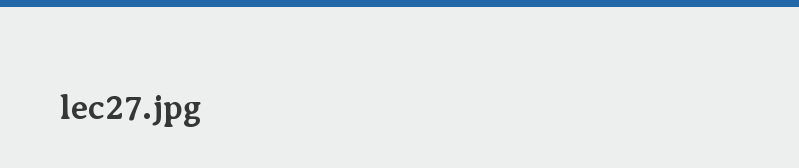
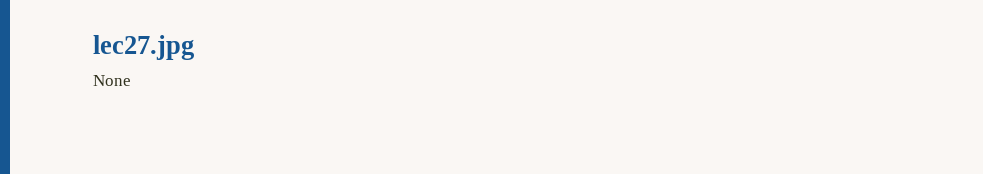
+ None

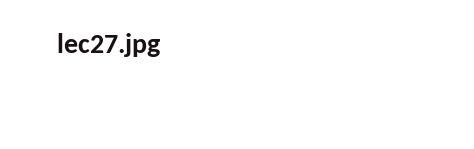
- None

